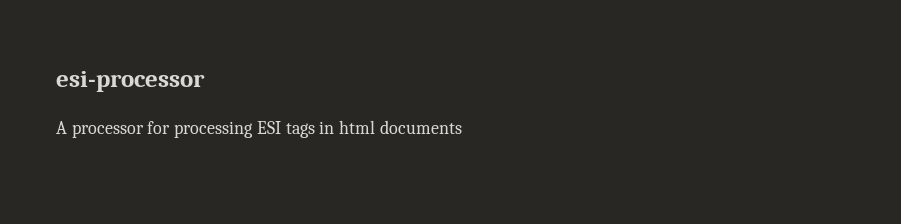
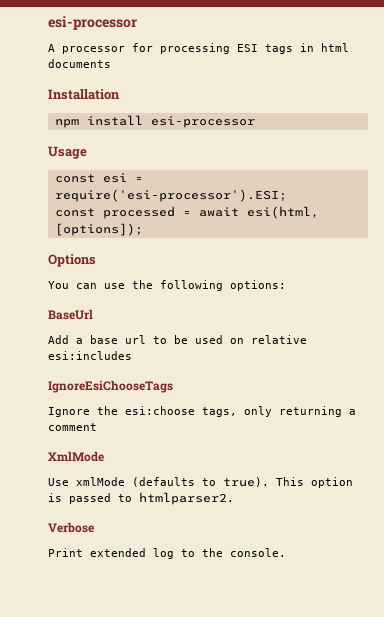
+ Installation
+ npm install esi-processor
+ Usage
+ const esi = require('esi-processor').ESI;
+ const processed = await esi(html, [options]);
+ Options
+ You can use the following options:
+ BaseUrl
+ Add a base url to be used on relative esi:includes
+ IgnoreEsiChooseTags
+ Ignore the esi:choose tags, only returning a comment
+ XmlMode
+ Use xmlMode (defaults to true). This option is passed to htmlparser2.
+ Verbose
+ Print extended log to the console.

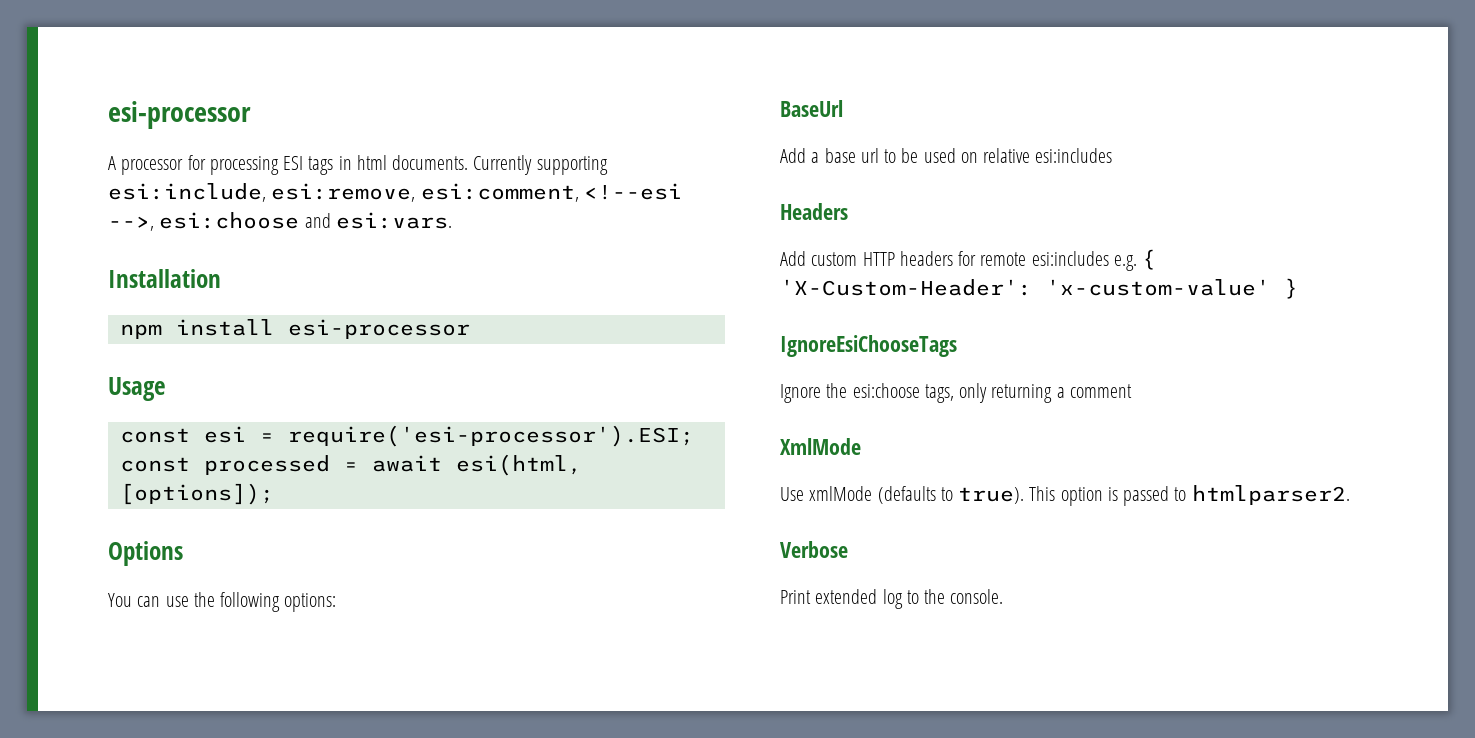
- A processor for processing ESI tags in html documents
+ A processor for processing ESI tags in html documents. Currently supporting esi:include, esi:remove, esi:comment, <!--esi -->, esi:choose and esi:vars.
+ Headers
+ Add custom HTTP headers for remote esi:includes e.g. { 'X-Custom-Header': 'x-custom-value' }

